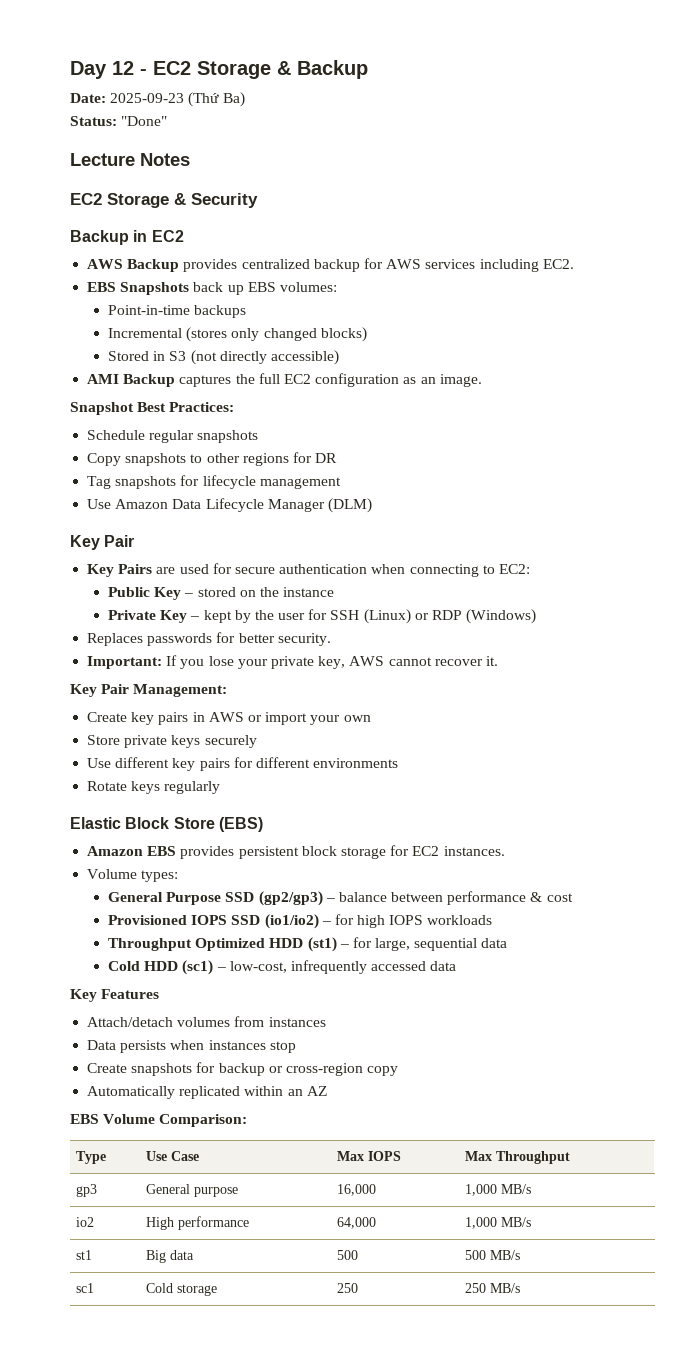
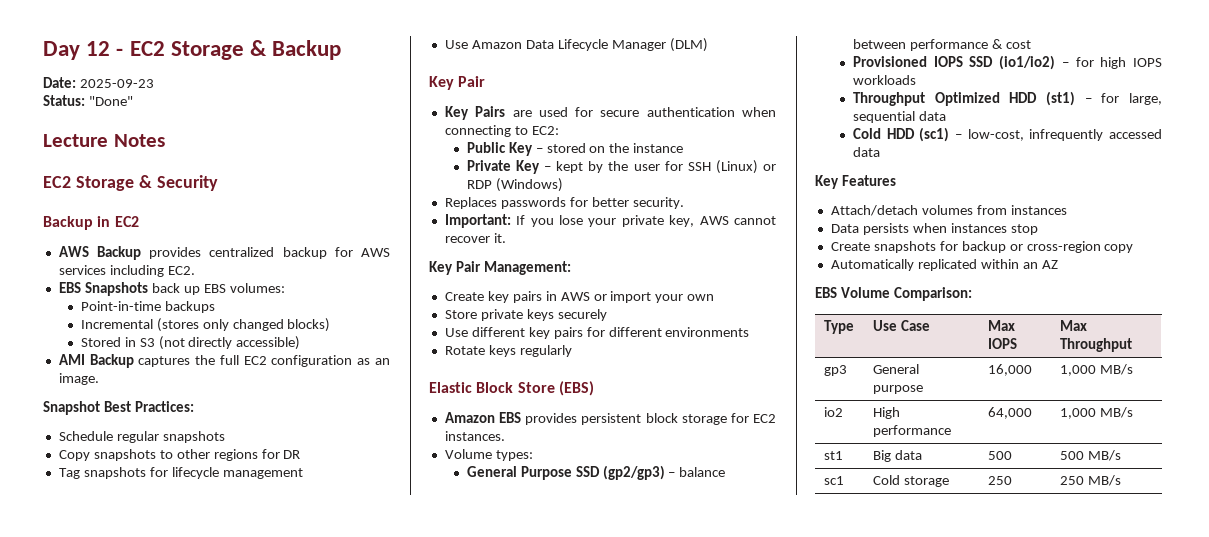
- Date: 2025-09-23 (Thứ Ba)
+ Date: 2025-09-23

